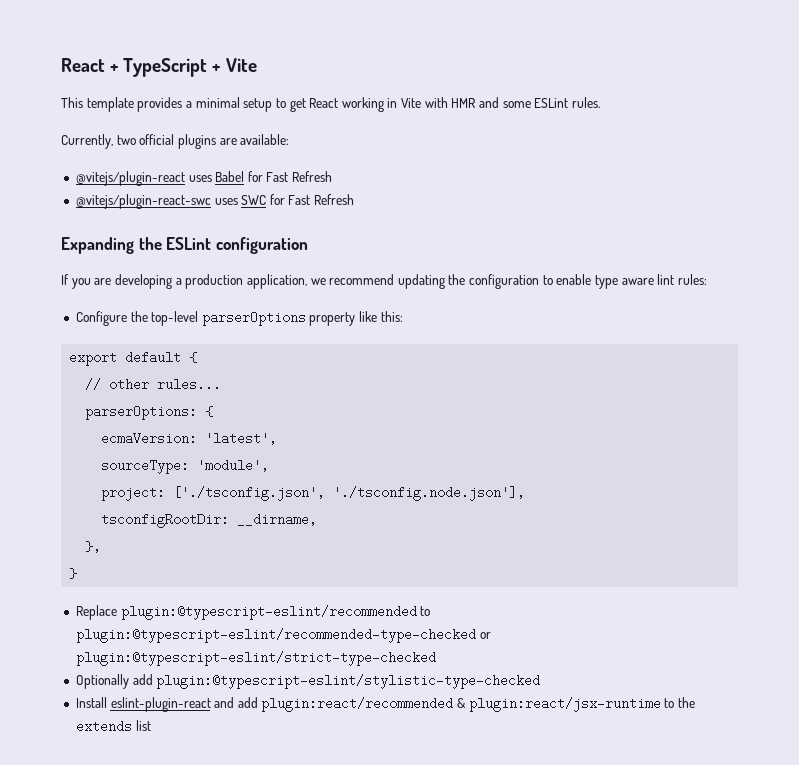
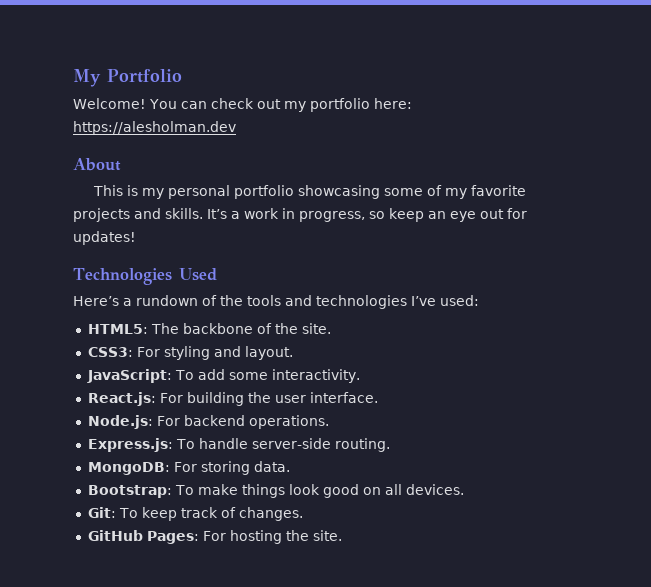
- React + TypeScript + Vite
- This template provides a minimal setup to get React working in Vite with HMR and some ESLint rules.
- Currently, two official plugins are available:
- @vitejs/plugin-react uses Babel for Fast Refresh
- @vitejs/plugin-react-swc uses SWC for Fast Refresh
- Expanding the ESLint configuration
- If you are developing a production application, we recommend updating the configuration to enable type aware lint rules:
- Configure the top-level parserOptions property like this:
- export default {
- // other rules...
- parserOptions: {
- ecmaVersion: 'latest',
- sourceType: 'module',
- project: ['./tsconfig.json', './tsconfig.node.json'],
- tsconfigRootDir: __dirname,
- },
- }
- Replace plugin:@typescript-eslint/recommended to plugin:@typescript-eslint/recommended-type-checked or plugin:@typescript-eslint/strict-type-checked
- Optionally add plugin:@typescript-eslint/stylistic-type-checked
- Install eslint-plugin-react and add plugin:react/recommended & plugin:react/jsx-runtime to the extends list
+ My Portfolio
+ Welcome! You can check out my portfolio here: https://alesholman.dev
+ About
+ This is my personal portfolio showcasing some of my favorite projects and skills. It’s a work in progress, so keep an eye out for updates!
+ Technologies Used
+ Here’s a rundown of the tools and technologies I’ve used:
+ HTML5: The backbone of the site.
+ CSS3: For styling and layout.
+ JavaScript: To add some interactivity.
+ React.js: For building the user interface.
+ Node.js: For backend operations.
+ Express.js: To handle server-side routing.
+ MongoDB: For storing data.
+ Bootstrap: To make things look good on all devices.
+ Git: To keep track of changes.
+ GitHub Pages: For hosting the site.

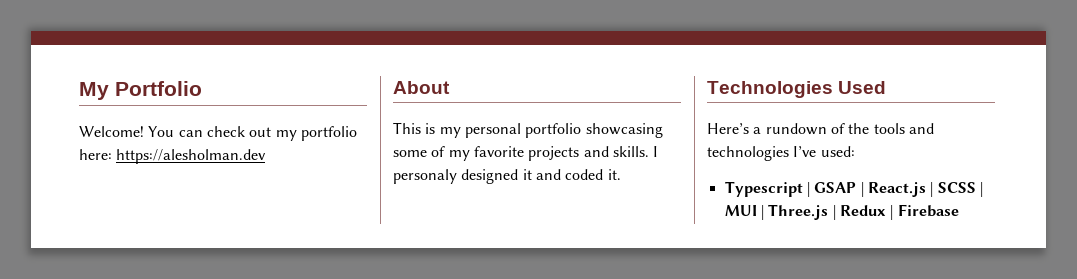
- It’s a work in progress, so keep an eye out for updates!
+ I personaly designed it and coded it.
- HTML5: The backbone of the site.
- CSS3: For styling and layout.
- JavaScript: To add some interactivity.
- React.js: For building the user interface.
- Node.js: For backend operations.
- Express.js: To handle server-side routing.
- MongoDB: For storing data.
- Bootstrap: To make things look good on all devices.
- Git: To keep track of changes.
- GitHub Pages: For hosting the site.
+ Typescript | GSAP | React.js | SCSS | MUI | Three.js | Redux | Firebase

